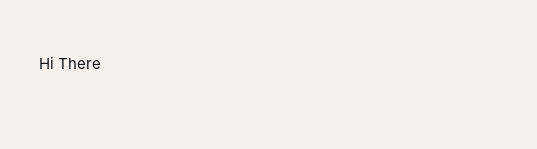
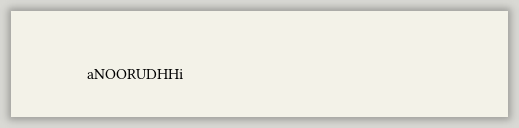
- Hi There
+ aNOORUDHHi

